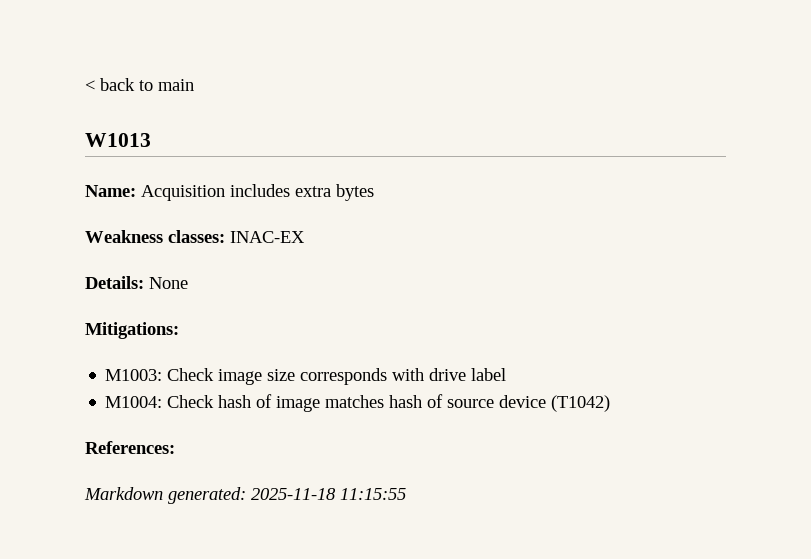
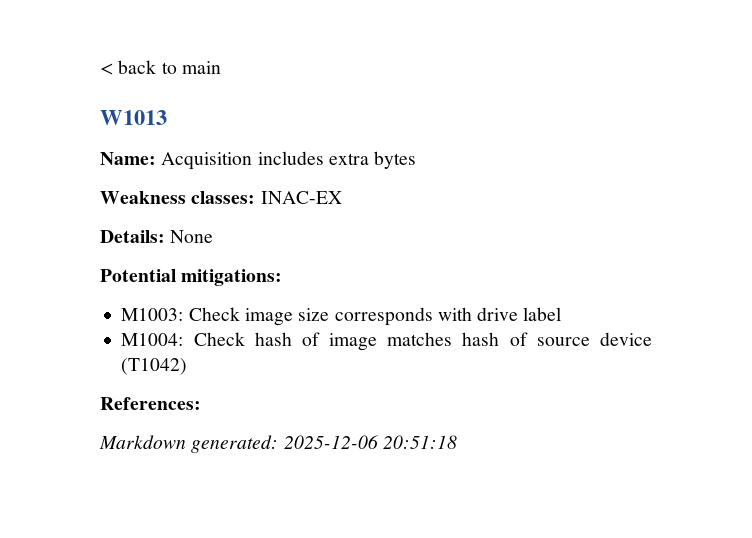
- Mitigations:
+ Potential mitigations:
- Markdown generated: 2025-11-18 11:15:55
+ Markdown generated: 2025-12-06 20:51:18

